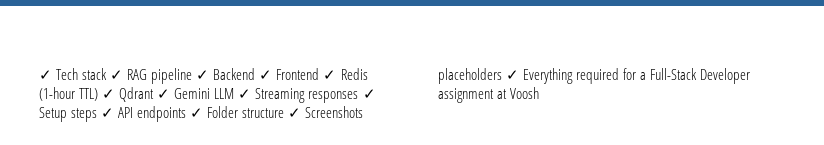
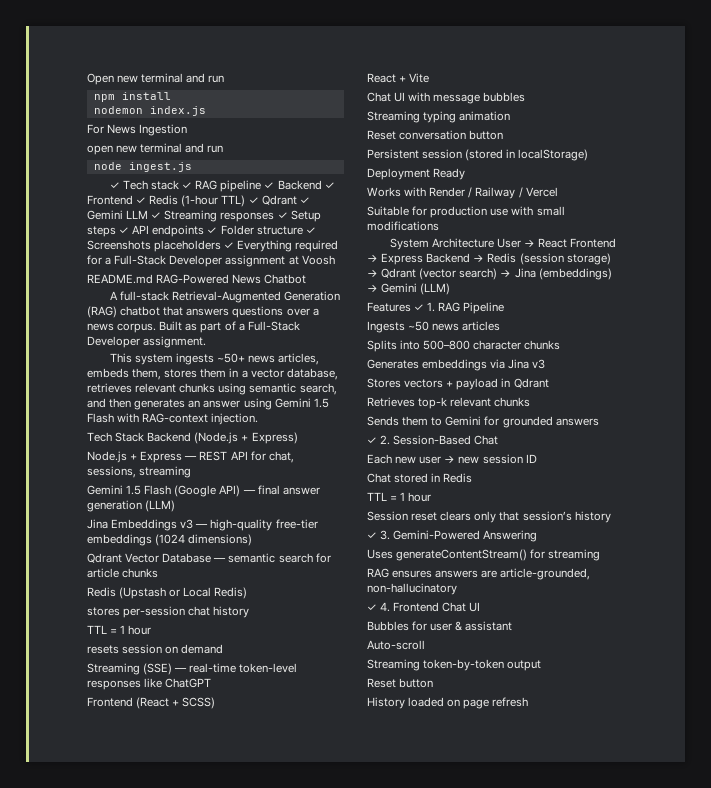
+ Open new terminal and run
+ npm install
+ nodemon index.js
+ For News Ingestion
+ open new terminal and run
+ node ingest.js
+ README.md RAG-Powered News Chatbot
+ A full-stack Retrieval-Augmented Generation (RAG) chatbot that answers questions over a news corpus. Built as part of a Full-Stack Developer assignment.
+ This system ingests ~50+ news articles, embeds them, stores them in a vector database, retrieves relevant chunks using semantic search, and then generates an answer using Gemini 1.5 Flash with RAG-context injection.
+ Tech Stack Backend (Node.js + Express)
+ Node.js + Express — REST API for chat, sessions, streaming
+ Gemini 1.5 Flash (Google API) — final answer generation (LLM)
+ Jina Embeddings v3 — high-quality free-tier embeddings (1024 dimensions)
+ Qdrant Vector Database — semantic search for article chunks
+ Redis (Upstash or Local Redis)
+ stores per-session chat history
+ TTL = 1 hour
+ resets session on demand
+ Streaming (SSE) — real-time token-level responses like ChatGPT
+ Frontend (React + SCSS)
+ React + Vite
+ Chat UI with message bubbles
+ Streaming typing animation
+ Reset conversation button
+ Persistent session (stored in localStorage)
+ Deployment Ready
+ Works with Render / Railway / Vercel
+ Suitable for production use with small modifications
+ System Architecture User → React Frontend → Express Backend → Redis (session storage) → Qdrant (vector search) → Jina (embeddings) → Gemini (LLM)
+ Features ✓ 1. RAG Pipeline
+ Ingests ~50 news articles
+ Splits into 500–800 character chunks
+ Generates embeddings via Jina v3
+ Stores vectors + payload in Qdrant
+ Retrieves top-k relevant chunks
+ Sends them to Gemini for grounded answers
+ ✓ 2. Session-Based Chat
+ Each new user → new session ID
+ Chat stored in Redis
+ TTL = 1 hour
+ Session reset clears only that session’s history
+ ✓ 3. Gemini-Powered Answering
+ Uses generateContentStream() for streaming
+ RAG ensures answers are article-grounded, non-hallucinatory
+ ✓ 4. Frontend Chat UI
+ Bubbles for user & assistant
+ Auto-scroll
+ Streaming token-by-token output
+ Reset button
+ History loaded on page refresh

